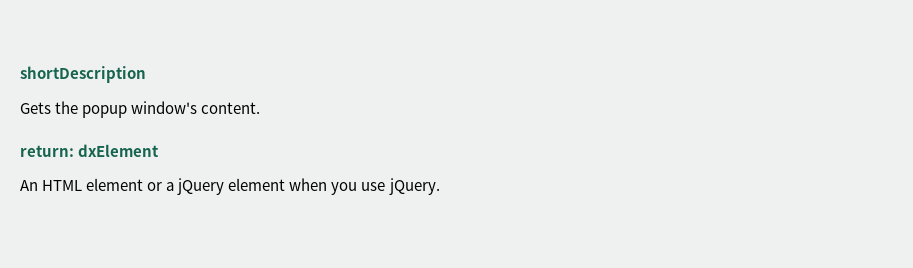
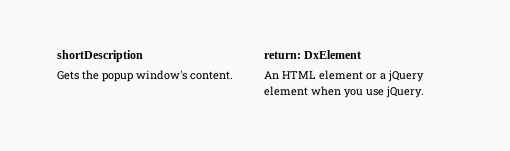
- return: dxElement
+ return: DxElement

